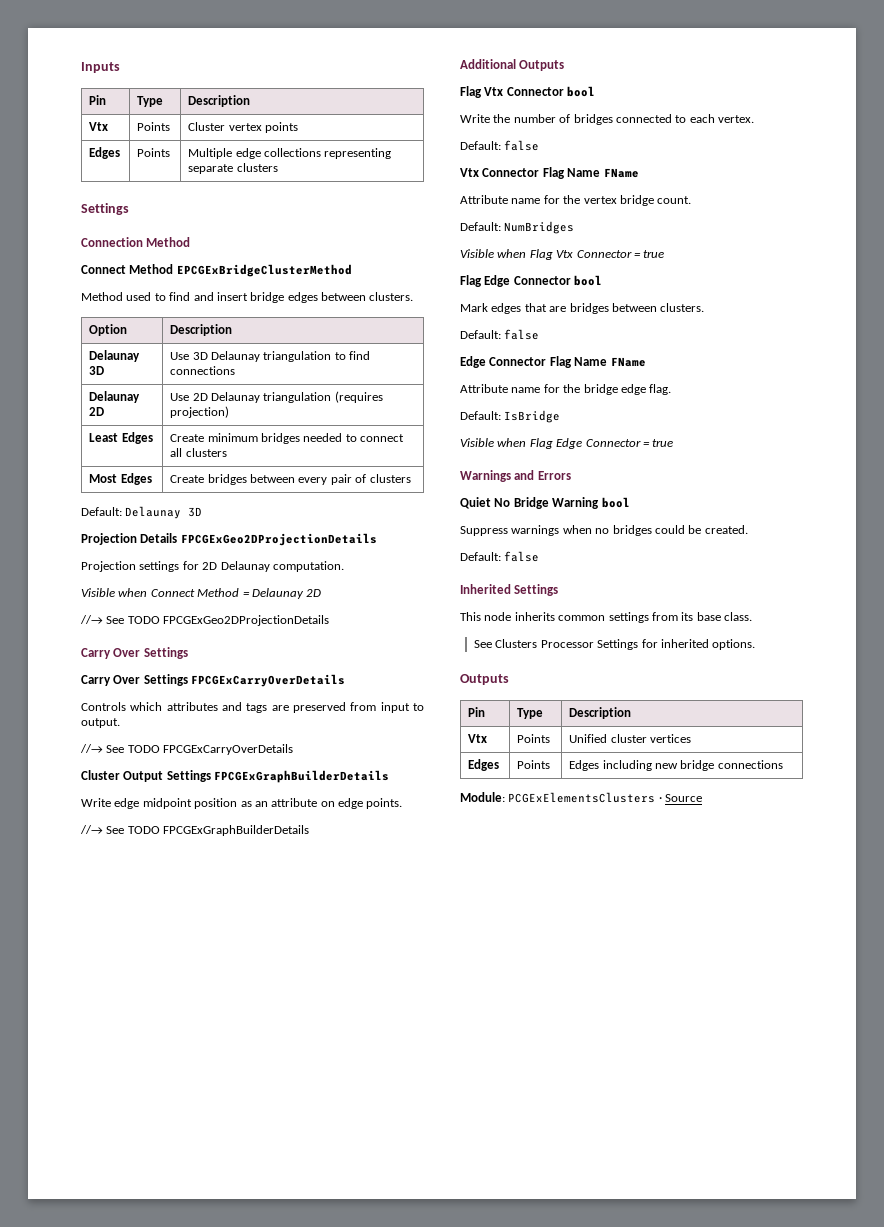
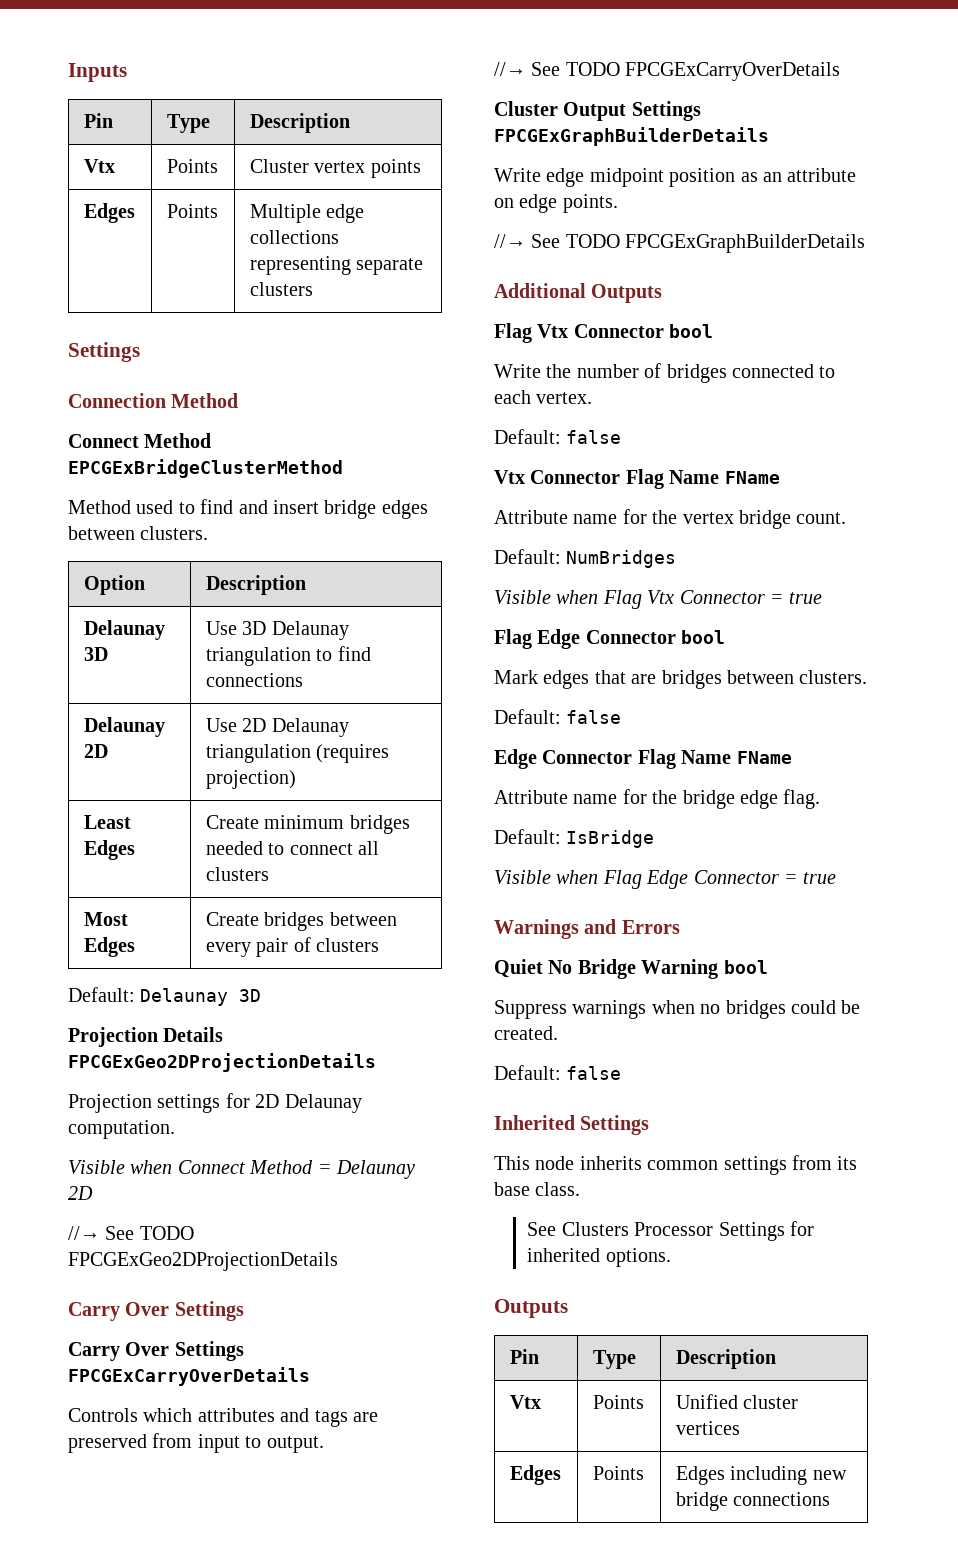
- Module: PCGExElementsClusters · Source

